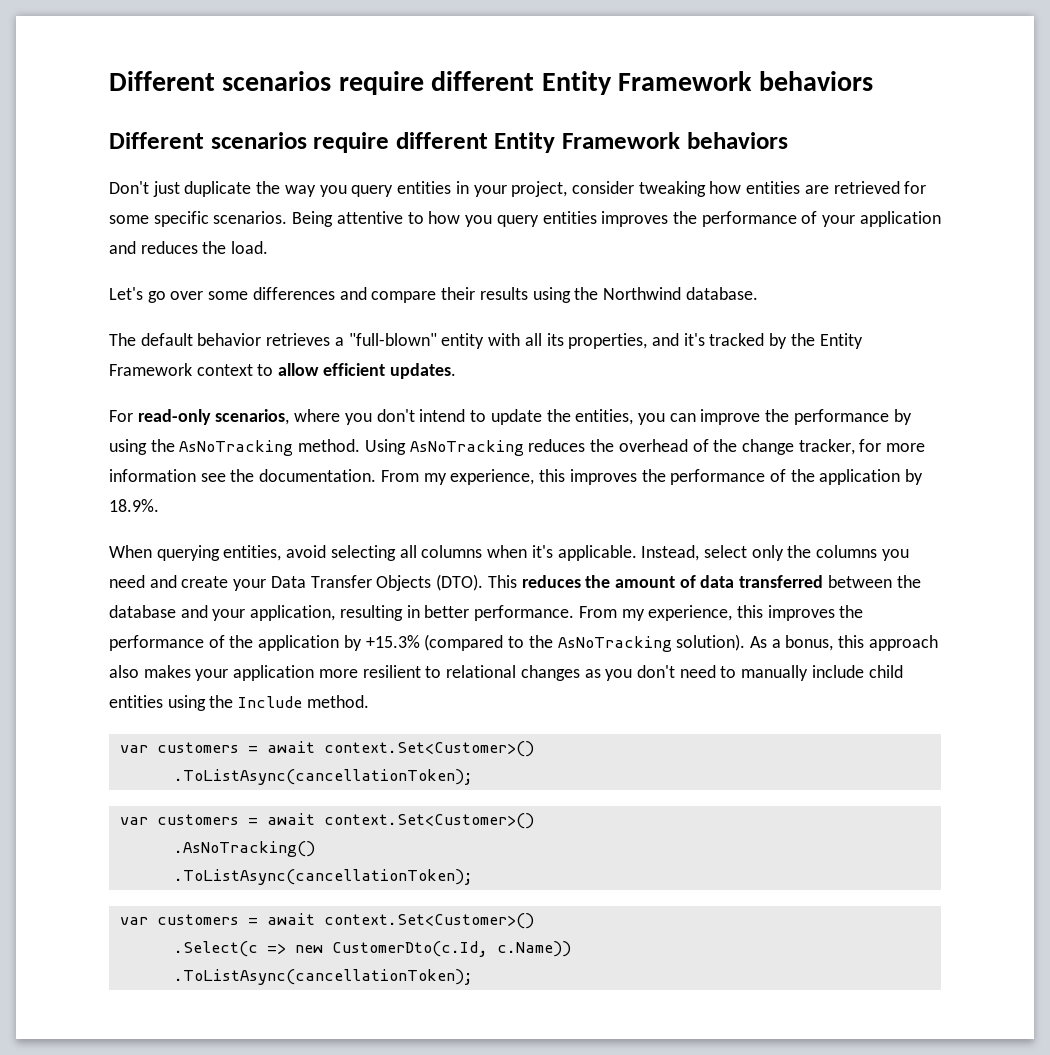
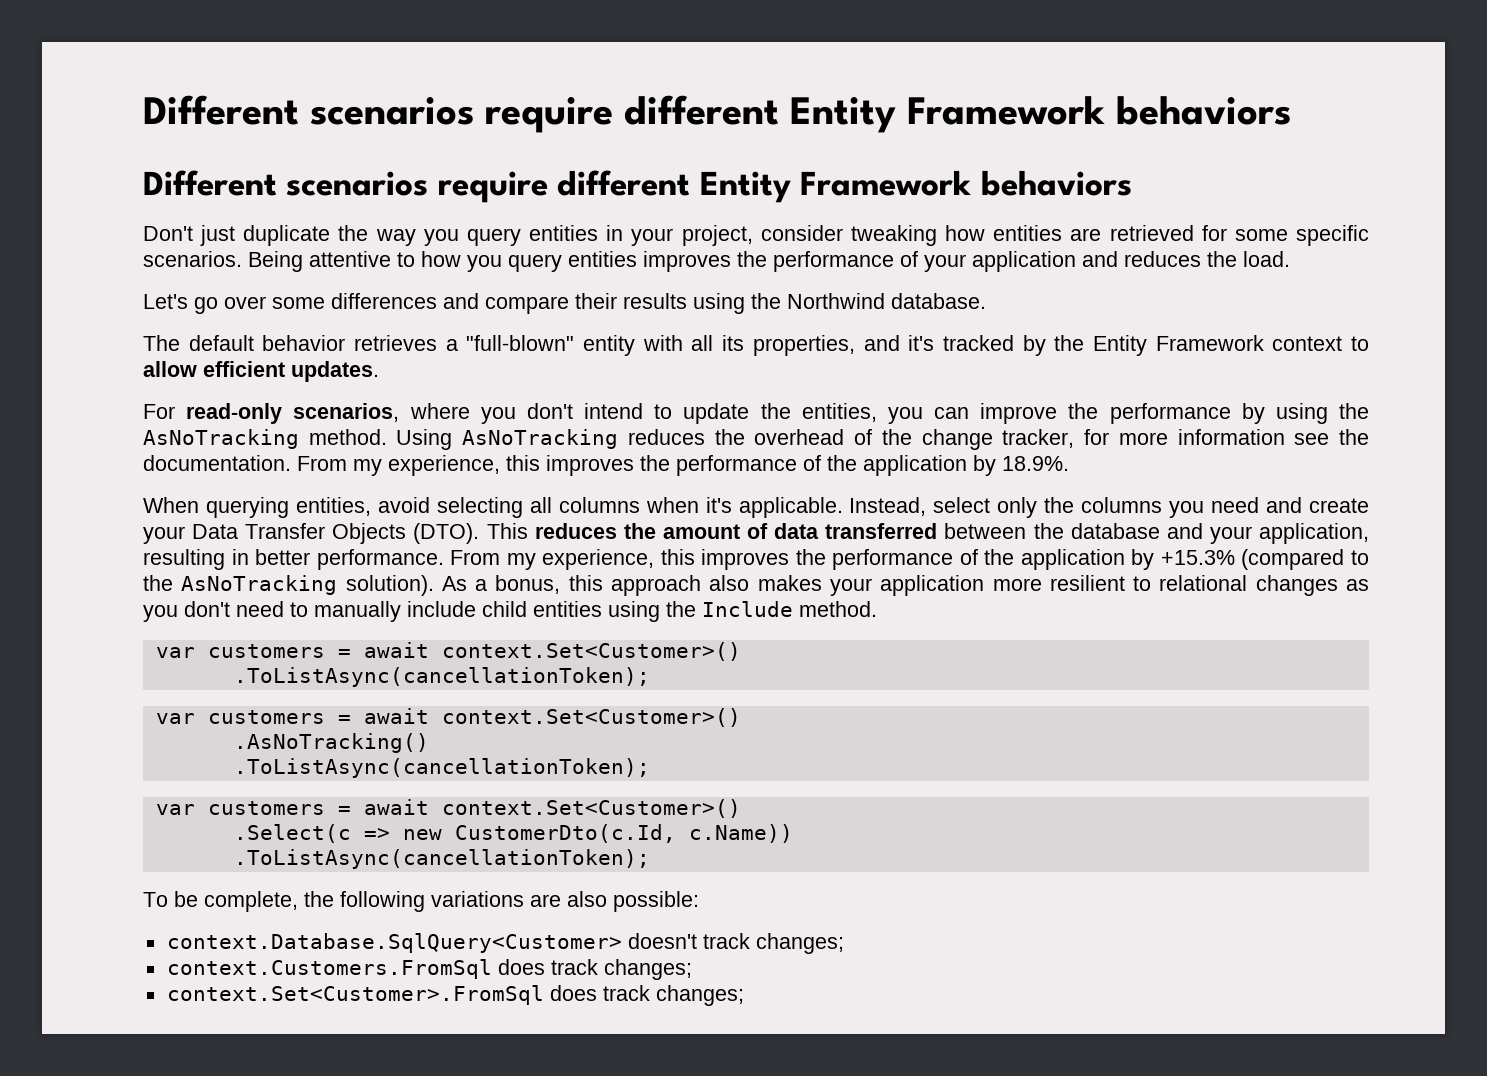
+ To be complete, the following variations are also possible:
+ context.Database.SqlQuery<Customer> doesn't track changes;
+ context.Customers.FromSql does track changes;
+ context.Set<Customer>.FromSql does track changes;

